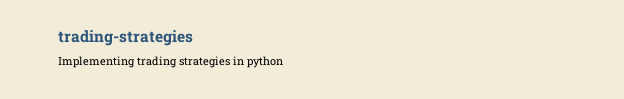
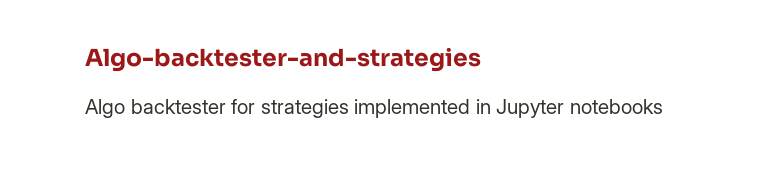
- trading-strategies
- Implementing trading strategies in python
+ Algo-backtester-and-strategies
+ Algo backtester for strategies implemented in Jupyter notebooks

